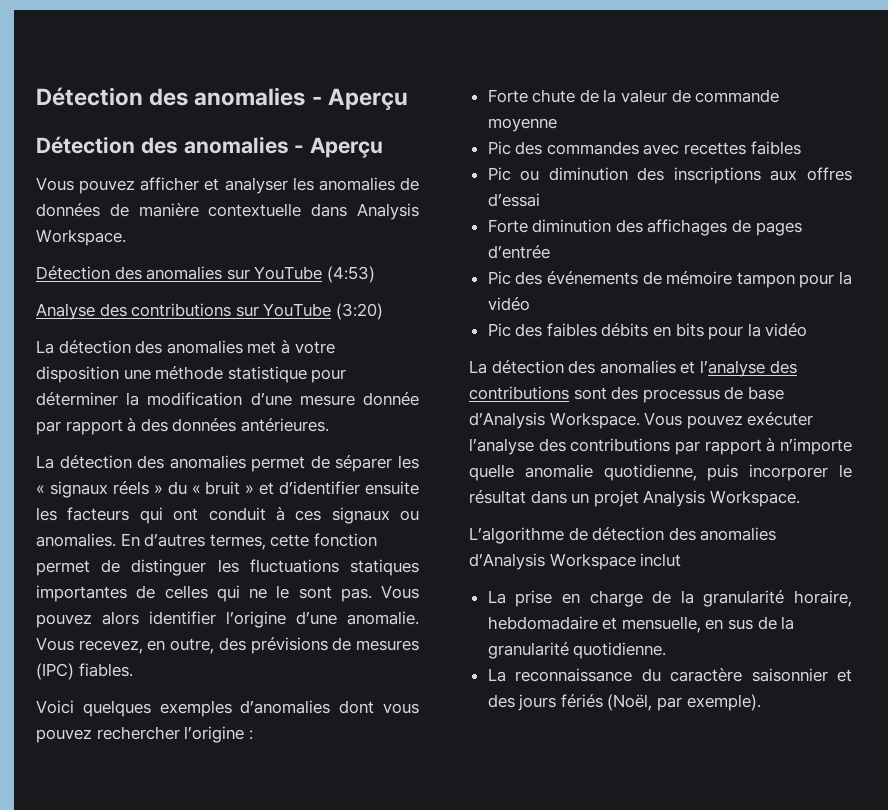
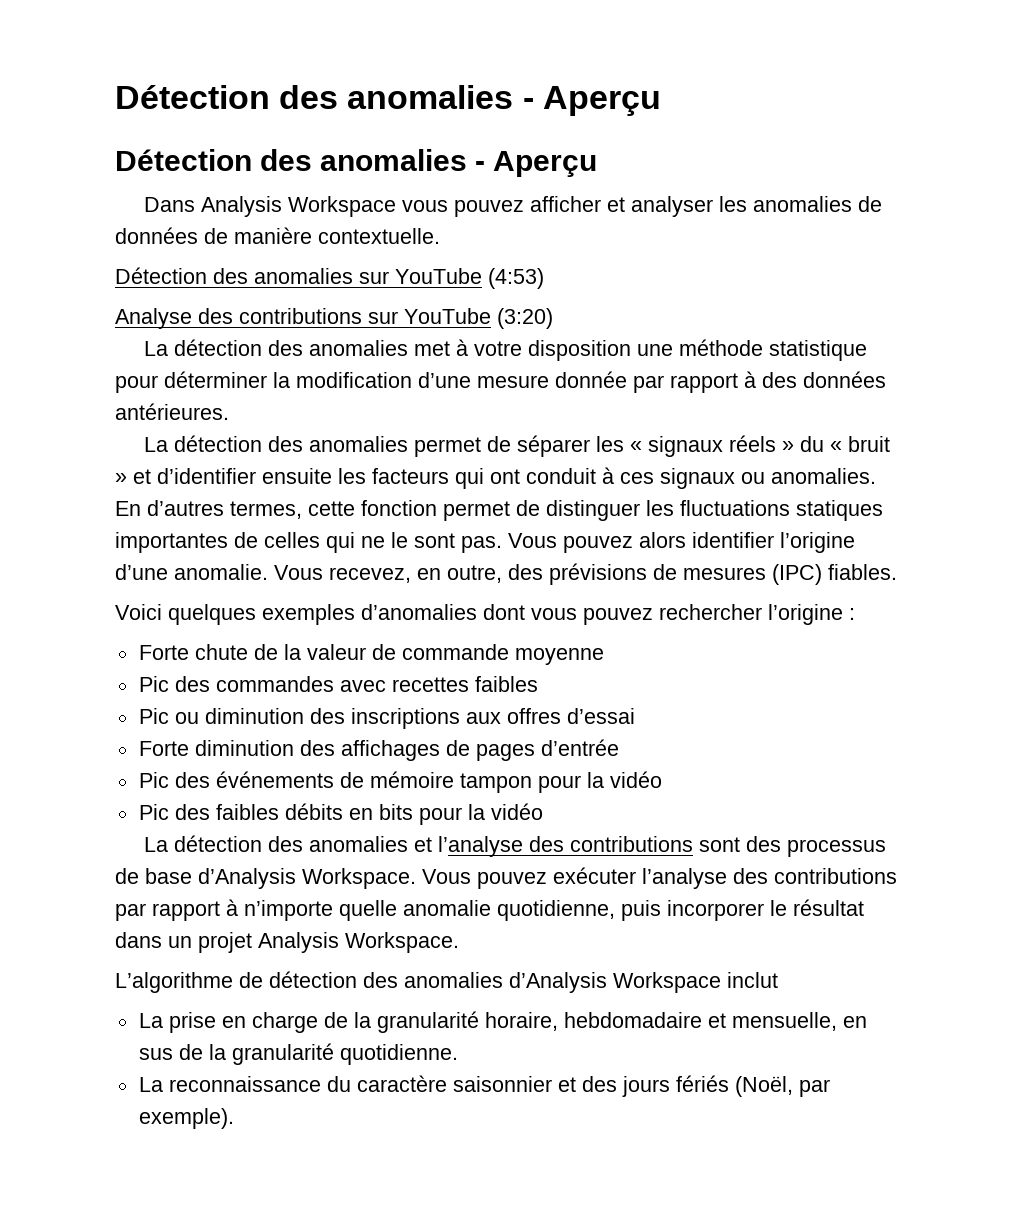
- Vous pouvez afficher et analyser les anomalies de données de manière contextuelle dans Analysis Workspace.
+ Dans Analysis Workspace vous pouvez afficher et analyser les anomalies de données de manière contextuelle.

